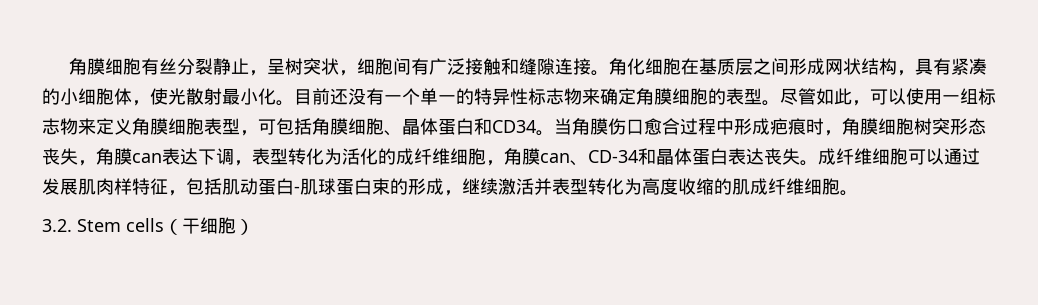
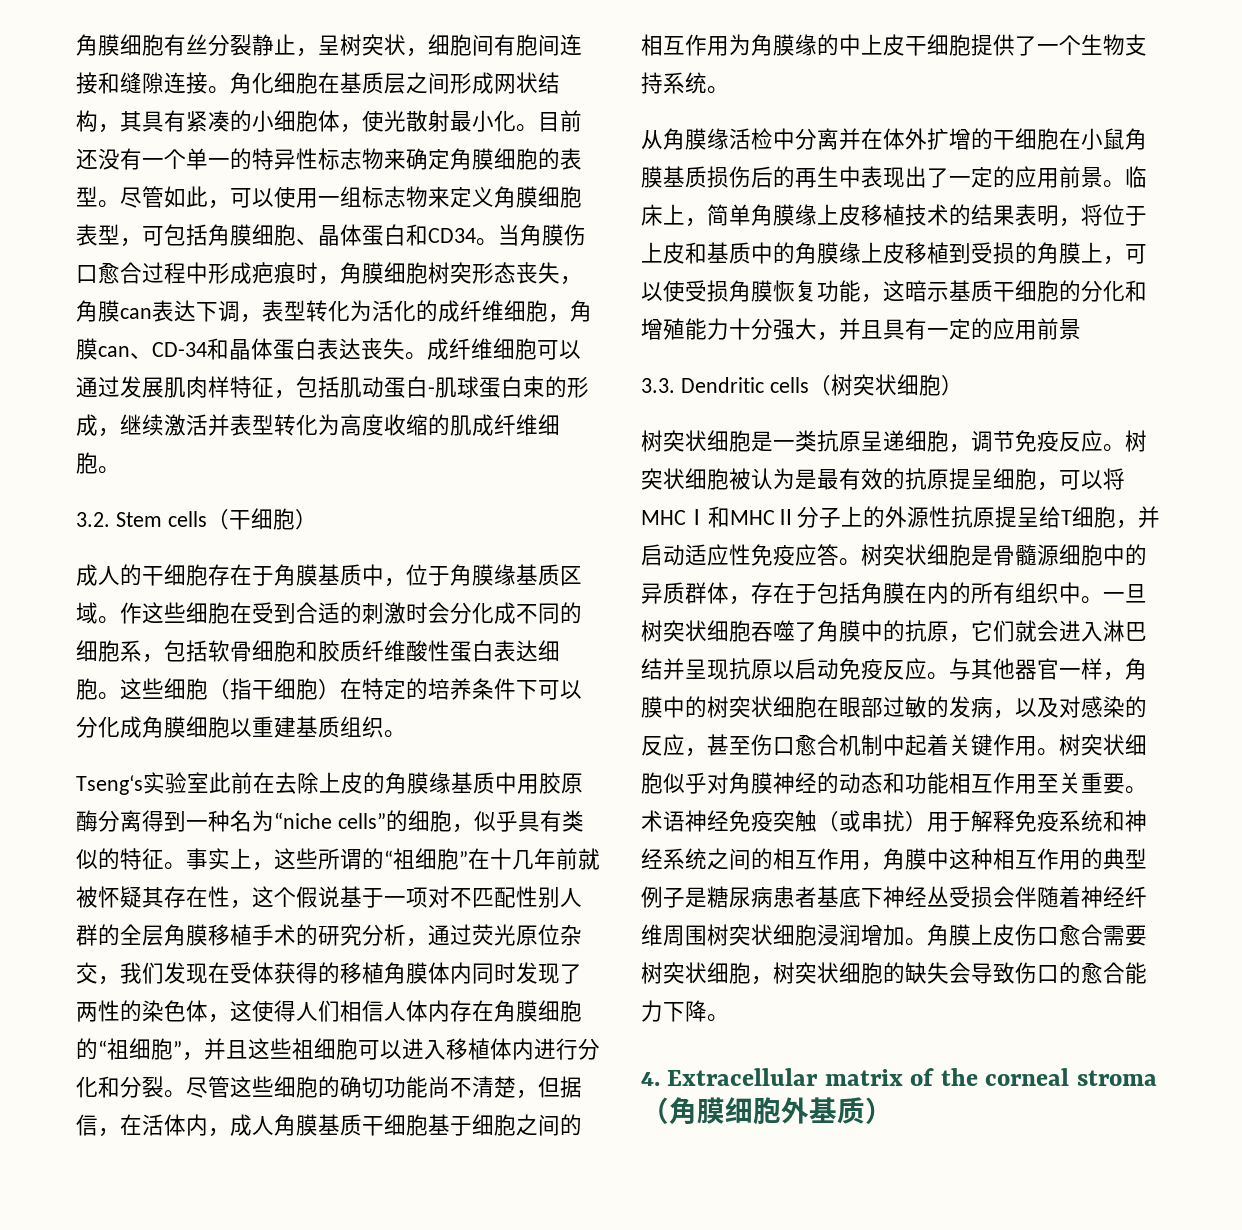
- 角膜细胞有丝分裂静止，呈树突状，细胞间有广泛接触和缝隙连接。
+ 角膜细胞有丝分裂静止，呈树突状，细胞间有胞间连接和缝隙连接。
- 角化细胞在基质层之间形成网状结构，具有紧凑的小细胞体，使光散射最小化。
+ 角化细胞在基质层之间形成网状结构，其具有紧凑的小细胞体，使光散射最小化。
+ 成人的干细胞存在于角膜基质中，位于角膜缘基质区域。作这些细胞在受到合适的刺激时会分化成不同的细胞系，包括软骨细胞和胶质纤维酸性蛋白表达细胞。这些细胞（指干细胞）在特定的培养条件下可以分化成角膜细胞以重建基质组织。
+ Tseng‘s实验室此前在去除上皮的角膜缘基质中用胶原酶分离得到一种名为“niche cells”的细胞，似乎具有类似的特征。事实上，这些所谓的“祖细胞”在十几年前就被怀疑其存在性，这个假说基于一项对不匹配性别人群的全层角膜移植手术的研究分析，通过荧光原位杂交，我们发现在受体获得的移植角膜体内同时发现了两性的染色体，这使得人们相信人体内存在角膜细胞的“祖细胞”，并且这些祖细胞可以进入移植体内进行分化和分裂。尽管这些细胞的确切功能尚不清楚，但据信，在活体内，成人角膜基质干细胞基于细胞之间的相互作用为角膜缘的中上皮干细胞提供了一个生物支持系统。
+ 从角膜缘活检中分离并在体外扩增的干细胞在小鼠角膜基质损伤后的再生中表现出了一定的应用前景。临床上，简单角膜缘上皮移植技术的结果表明，将位于上皮和基质中的角膜缘上皮移植到受损的角膜上，可以使受损角膜恢复功能，这暗示基质干细胞的分化和增殖能力十分强大，并且具有一定的应用前景
+ 3.3. Dendritic cells（树突状细胞）
+ 树突状细胞是一类抗原呈递细胞，调节免疫反应。树突状细胞被认为是最有效的抗原提呈细胞，可以将MHCⅠ和MHCⅡ分子上的外源性抗原提呈给T细胞，并启动适应性免疫应答。树突状细胞是骨髓源细胞中的异质群体，存在于包括角膜在内的所有组织中。一旦树突状细胞吞噬了角膜中的抗原，它们就会进入淋巴结并呈现抗原以启动免疫反应。与其他器官一样，角膜中的树突状细胞在眼部过敏的发病，以及对感染的反应，甚至伤口愈合机制中起着关键作用。树突状细胞似乎对角膜神经的动态和功能相互作用至关重要。术语神经免疫突触（或串扰）用于解释免疫系统和神经系统之间的相互作用，角膜中这种相互作用的典型例子是糖尿病患者基底下神经丛受损会伴随着神经纤维周围树突状细胞浸润增加。角膜上皮伤口愈合需要树突状细胞，树突状细胞的缺失会导致伤口的愈合能力下降。
+ 4. Extracellular matrix of the corneal stroma（角膜细胞外基质）

